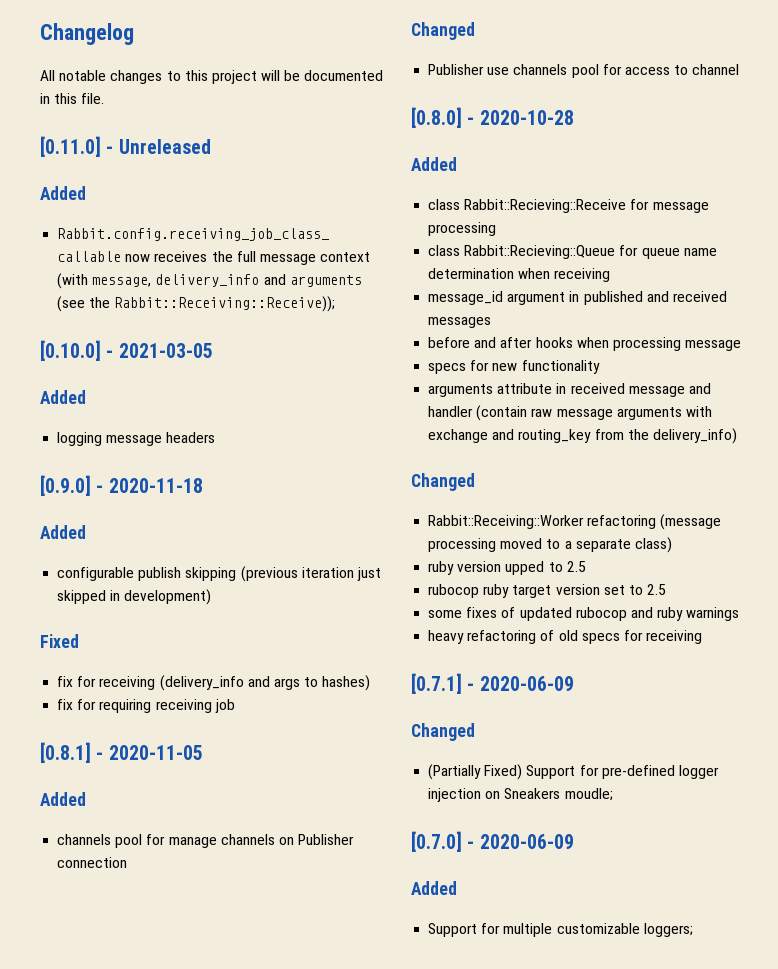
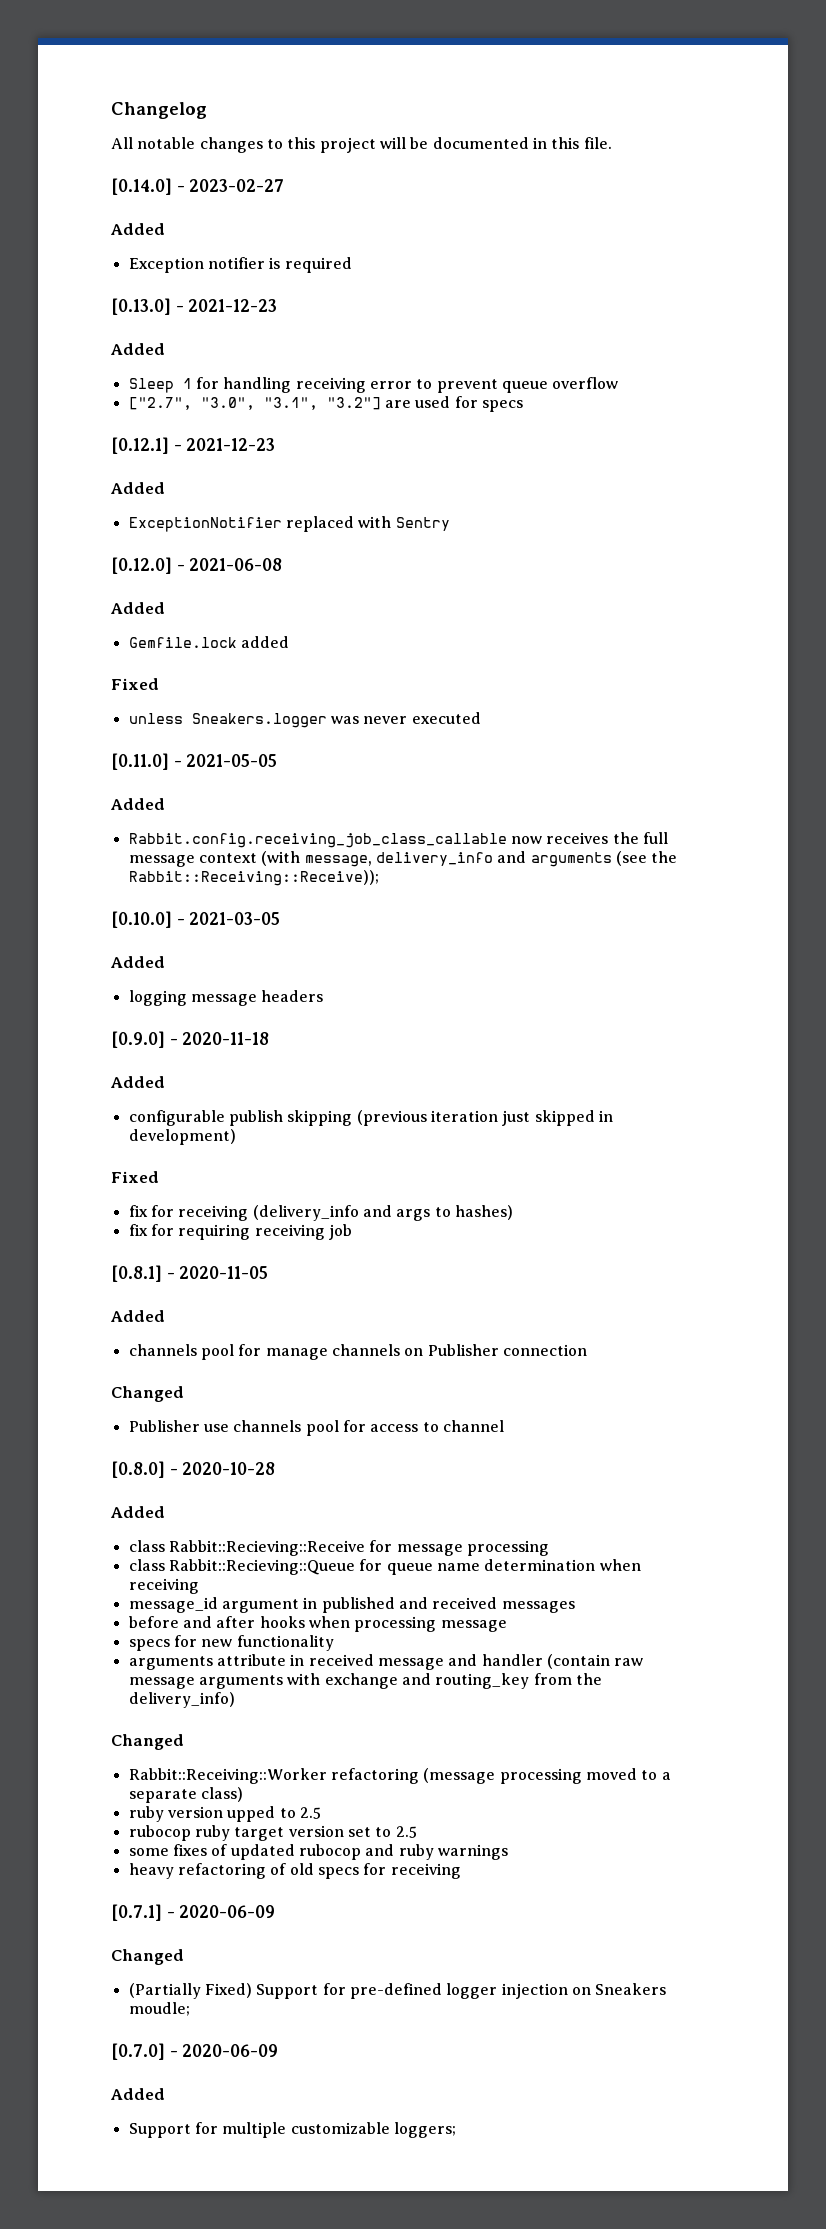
+ [0.14.0] - 2023-02-27
+ Added
+ Exception notifier is required
+ [0.13.0] - 2021-12-23
+ Added
+ Sleep 1 for handling receiving error to prevent queue overflow
+ ["2.7", "3.0", "3.1", "3.2"] are used for specs
+ [0.12.1] - 2021-12-23
+ Added
+ ExceptionNotifier replaced with Sentry
+ [0.12.0] - 2021-06-08
+ Added
+ Gemfile.lock added
+ Fixed
+ unless Sneakers.logger was never executed
- [0.11.0] - Unreleased
+ [0.11.0] - 2021-05-05

